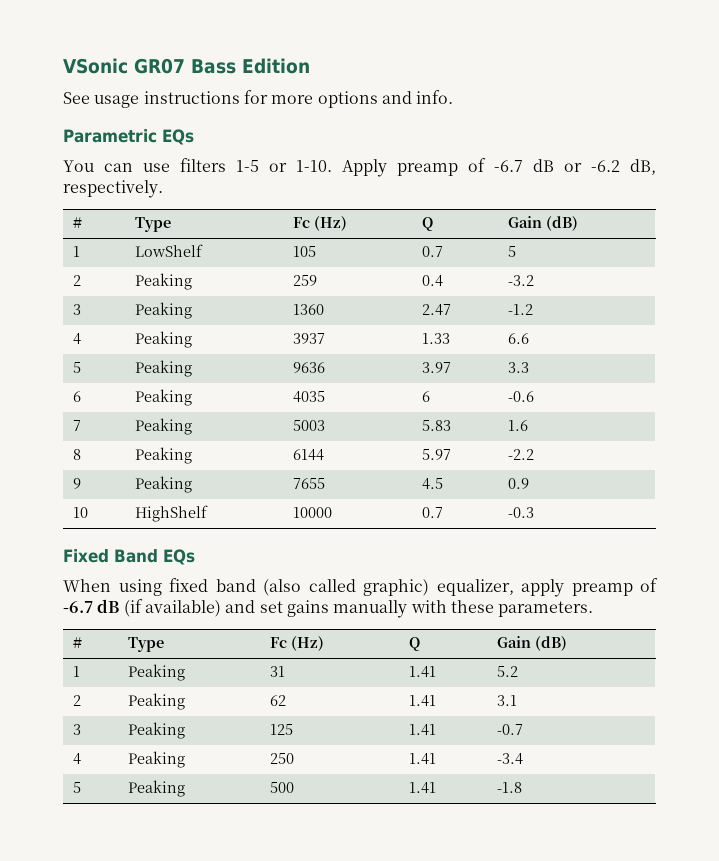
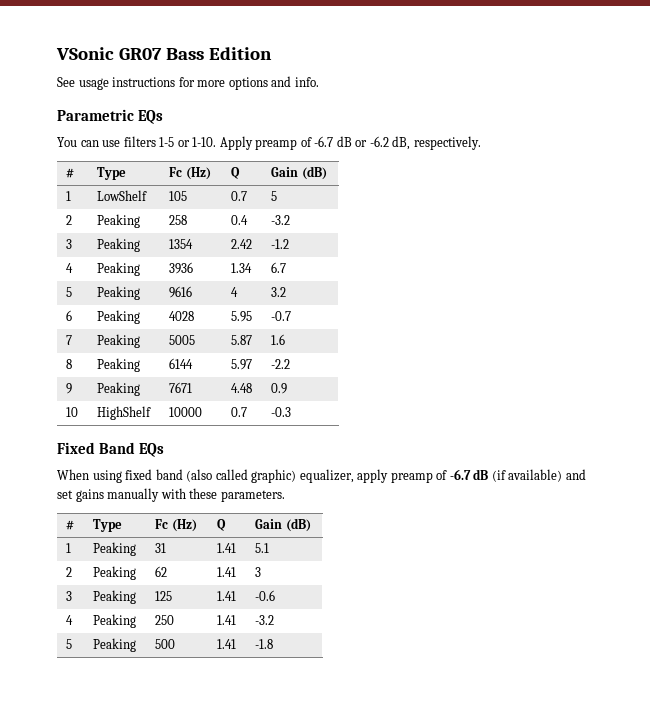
- 2 | Peaking | 259 | 0.4 | -3.2
+ 2 | Peaking | 258 | 0.4 | -3.2
- 3 | Peaking | 1360 | 2.47 | -1.2
+ 3 | Peaking | 1354 | 2.42 | -1.2
- 4 | Peaking | 3937 | 1.33 | 6.6
- 5 | Peaking | 9636 | 3.97 | 3.3
+ 4 | Peaking | 3936 | 1.34 | 6.7
+ 5 | Peaking | 9616 | 4 | 3.2
- 6 | Peaking | 4035 | 6 | -0.6
+ 6 | Peaking | 4028 | 5.95 | -0.7
- 7 | Peaking | 5003 | 5.83 | 1.6
+ 7 | Peaking | 5005 | 5.87 | 1.6
- 9 | Peaking | 7655 | 4.5 | 0.9
+ 9 | Peaking | 7671 | 4.48 | 0.9
- 1 | Peaking | 31 | 1.41 | 5.2
+ 1 | Peaking | 31 | 1.41 | 5.1
- 2 | Peaking | 62 | 1.41 | 3.1
+ 2 | Peaking | 62 | 1.41 | 3
- 3 | Peaking | 125 | 1.41 | -0.7
+ 3 | Peaking | 125 | 1.41 | -0.6
- 4 | Peaking | 250 | 1.41 | -3.4
+ 4 | Peaking | 250 | 1.41 | -3.2

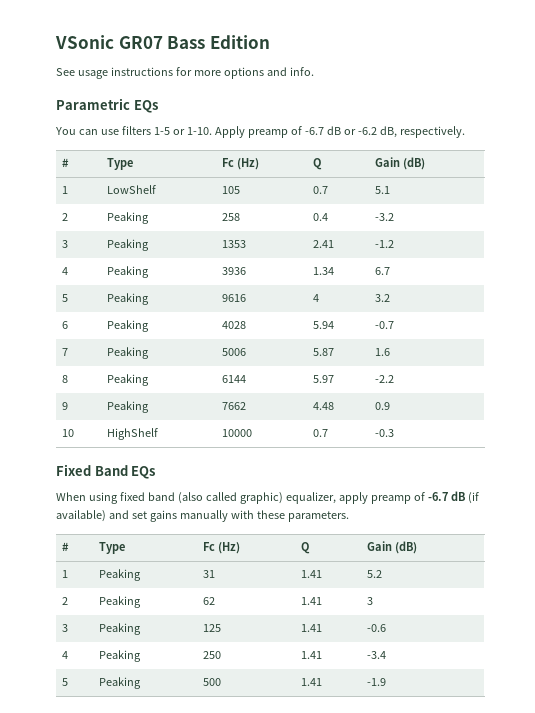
- 1 | LowShelf | 105 | 0.7 | 5
+ 1 | LowShelf | 105 | 0.7 | 5.1
- 3 | Peaking | 1354 | 2.42 | -1.2
+ 3 | Peaking | 1353 | 2.41 | -1.2
- 6 | Peaking | 4028 | 5.95 | -0.7
+ 6 | Peaking | 4028 | 5.94 | -0.7
- 7 | Peaking | 5005 | 5.87 | 1.6
+ 7 | Peaking | 5006 | 5.87 | 1.6
- 9 | Peaking | 7671 | 4.48 | 0.9
+ 9 | Peaking | 7662 | 4.48 | 0.9
- 1 | Peaking | 31 | 1.41 | 5.1
+ 1 | Peaking | 31 | 1.41 | 5.2
- 4 | Peaking | 250 | 1.41 | -3.2
+ 4 | Peaking | 250 | 1.41 | -3.4
- 5 | Peaking | 500 | 1.41 | -1.8
+ 5 | Peaking | 500 | 1.41 | -1.9

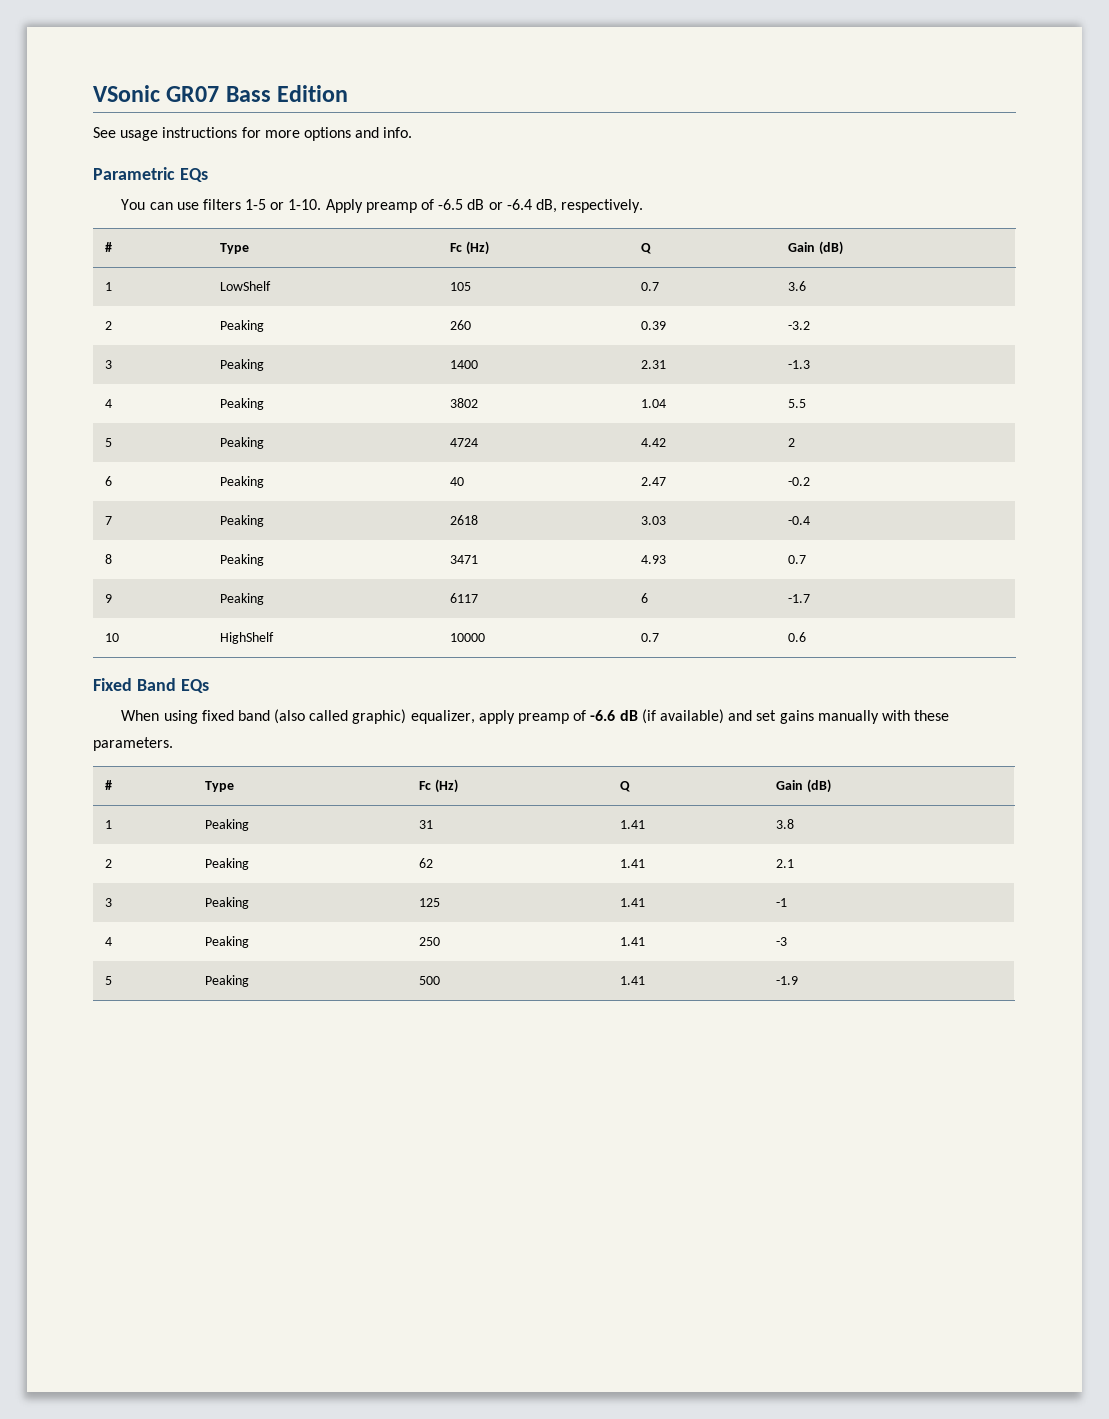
- Apply preamp of -6.7 dB or -6.2 dB, respectively.
+ Apply preamp of -6.5 dB or -6.4 dB, respectively.
- 1 | LowShelf | 105 | 0.7 | 5.1
- 2 | Peaking | 258 | 0.4 | -3.2
+ 1 | LowShelf | 105 | 0.7 | 3.6
+ 2 | Peaking | 260 | 0.39 | -3.2
- 3 | Peaking | 1353 | 2.41 | -1.2
- 4 | Peaking | 3936 | 1.34 | 6.7
- 5 | Peaking | 9616 | 4 | 3.2
+ 3 | Peaking | 1400 | 2.31 | -1.3
+ 4 | Peaking | 3802 | 1.04 | 5.5
+ 5 | Peaking | 4724 | 4.42 | 2
- 6 | Peaking | 4028 | 5.94 | -0.7
+ 6 | Peaking | 40 | 2.47 | -0.2
- 7 | Peaking | 5006 | 5.87 | 1.6
+ 7 | Peaking | 2618 | 3.03 | -0.4
- 8 | Peaking | 6144 | 5.97 | -2.2
+ 8 | Peaking | 3471 | 4.93 | 0.7
- 9 | Peaking | 7662 | 4.48 | 0.9
+ 9 | Peaking | 6117 | 6 | -1.7
- 10 | HighShelf | 10000 | 0.7 | -0.3
+ 10 | HighShelf | 10000 | 0.7 | 0.6
- When using fixed band (also called graphic) equalizer, apply preamp of -6.7 dB (if available) and set gains manually with these parameters.
+ When using fixed band (also called graphic) equalizer, apply preamp of -6.6 dB (if available) and set gains manually with these parameters.
- 1 | Peaking | 31 | 1.41 | 5.2
+ 1 | Peaking | 31 | 1.41 | 3.8
- 2 | Peaking | 62 | 1.41 | 3
+ 2 | Peaking | 62 | 1.41 | 2.1
- 3 | Peaking | 125 | 1.41 | -0.6
+ 3 | Peaking | 125 | 1.41 | -1
- 4 | Peaking | 250 | 1.41 | -3.4
+ 4 | Peaking | 250 | 1.41 | -3

